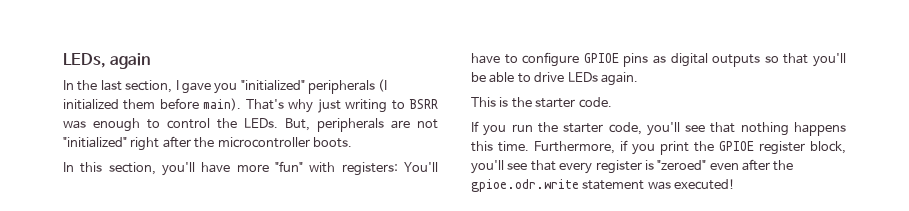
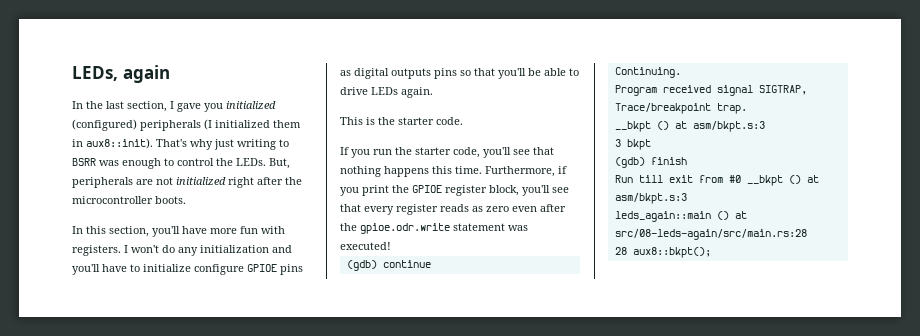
- In the last section, I gave you "initialized" peripherals (I initialized them before main).
+ In the last section, I gave you initialized (configured) peripherals (I initialized them in aux8::init).
- But, peripherals are not "initialized" right after the microcontroller boots.
+ But, peripherals are not initialized right after the microcontroller boots.
- In this section, you'll have more "fun" with registers: You'll have to configure GPIOE pins as digital outputs so that you'll be able to drive LEDs again.
+ In this section, you'll have more fun with registers. I won't do any initialization and you'll have to initialize configure GPIOE pins as digital outputs pins so that you'll be able to drive LEDs again.
- Furthermore, if you print the GPIOE register block, you'll see that every register is "zeroed" even after the gpioe.odr.write statement was executed!
+ Furthermore, if you print the GPIOE register block, you'll see that every register reads as zero even after the gpioe.odr.write statement was executed!
+ (gdb) continue
+ Continuing.
+ Program received signal SIGTRAP, Trace/breakpoint trap.
+ __bkpt () at asm/bkpt.s:3
+ 3 bkpt
+ (gdb) finish
+ Run till exit from #0 __bkpt () at asm/bkpt.s:3
+ leds_again::main () at src/08-leds-again/src/main.rs:28
+ 28 aux8::bkpt();

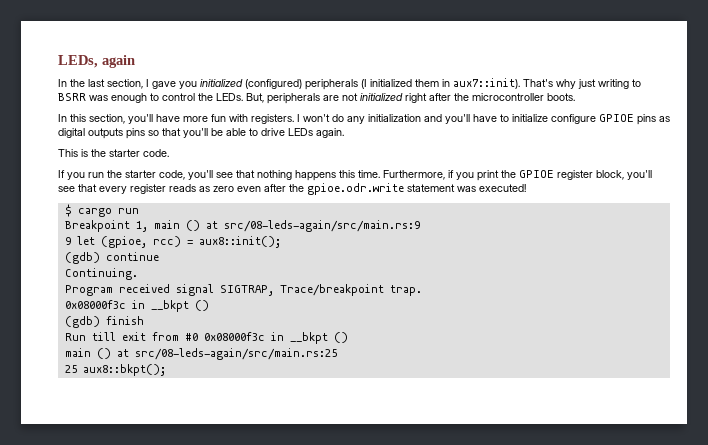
- In the last section, I gave you initialized (configured) peripherals (I initialized them in aux8::init).
+ In the last section, I gave you initialized (configured) peripherals (I initialized them in aux7::init).
+ $ cargo run
+ Breakpoint 1, main () at src/08-leds-again/src/main.rs:9
+ 9 let (gpioe, rcc) = aux8::init();
  Program received signal SIGTRAP, Trace/breakpoint trap.
- __bkpt () at asm/bkpt.s:3
- 3 bkpt
+ 0x08000f3c in __bkpt ()
- Run till exit from #0 __bkpt () at asm/bkpt.s:3
- leds_again::main () at src/08-leds-again/src/main.rs:28
- 28 aux8::bkpt();
+ Run till exit from #0 0x08000f3c in __bkpt ()
+ main () at src/08-leds-again/src/main.rs:25
+ 25 aux8::bkpt();

